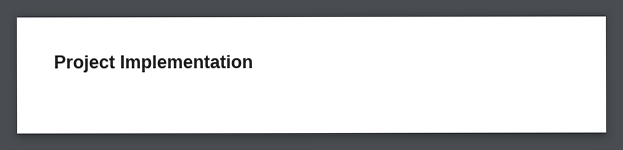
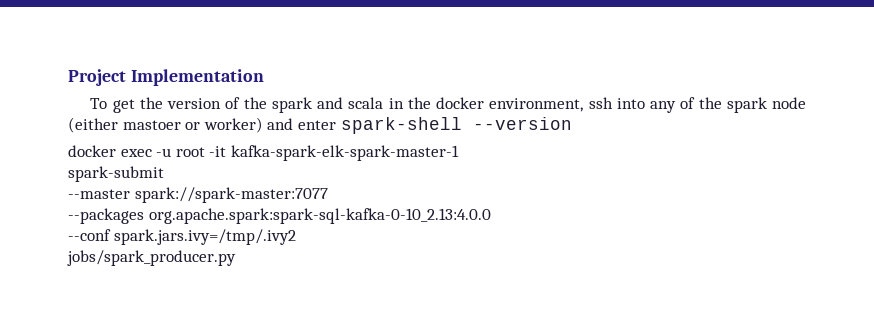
+ To get the version of the spark and scala in the docker environment, ssh into any of the spark node (either mastoer or worker) and enter spark-shell --version
+ docker exec -u root -it kafka-spark-elk-spark-master-1
+ spark-submit
+ --master spark://spark-master:7077
+ --packages org.apache.spark:spark-sql-kafka-0-10_2.13:4.0.0
+ --conf spark.jars.ivy=/tmp/.ivy2
+ jobs/spark_producer.py

